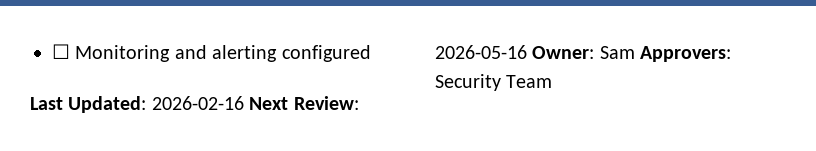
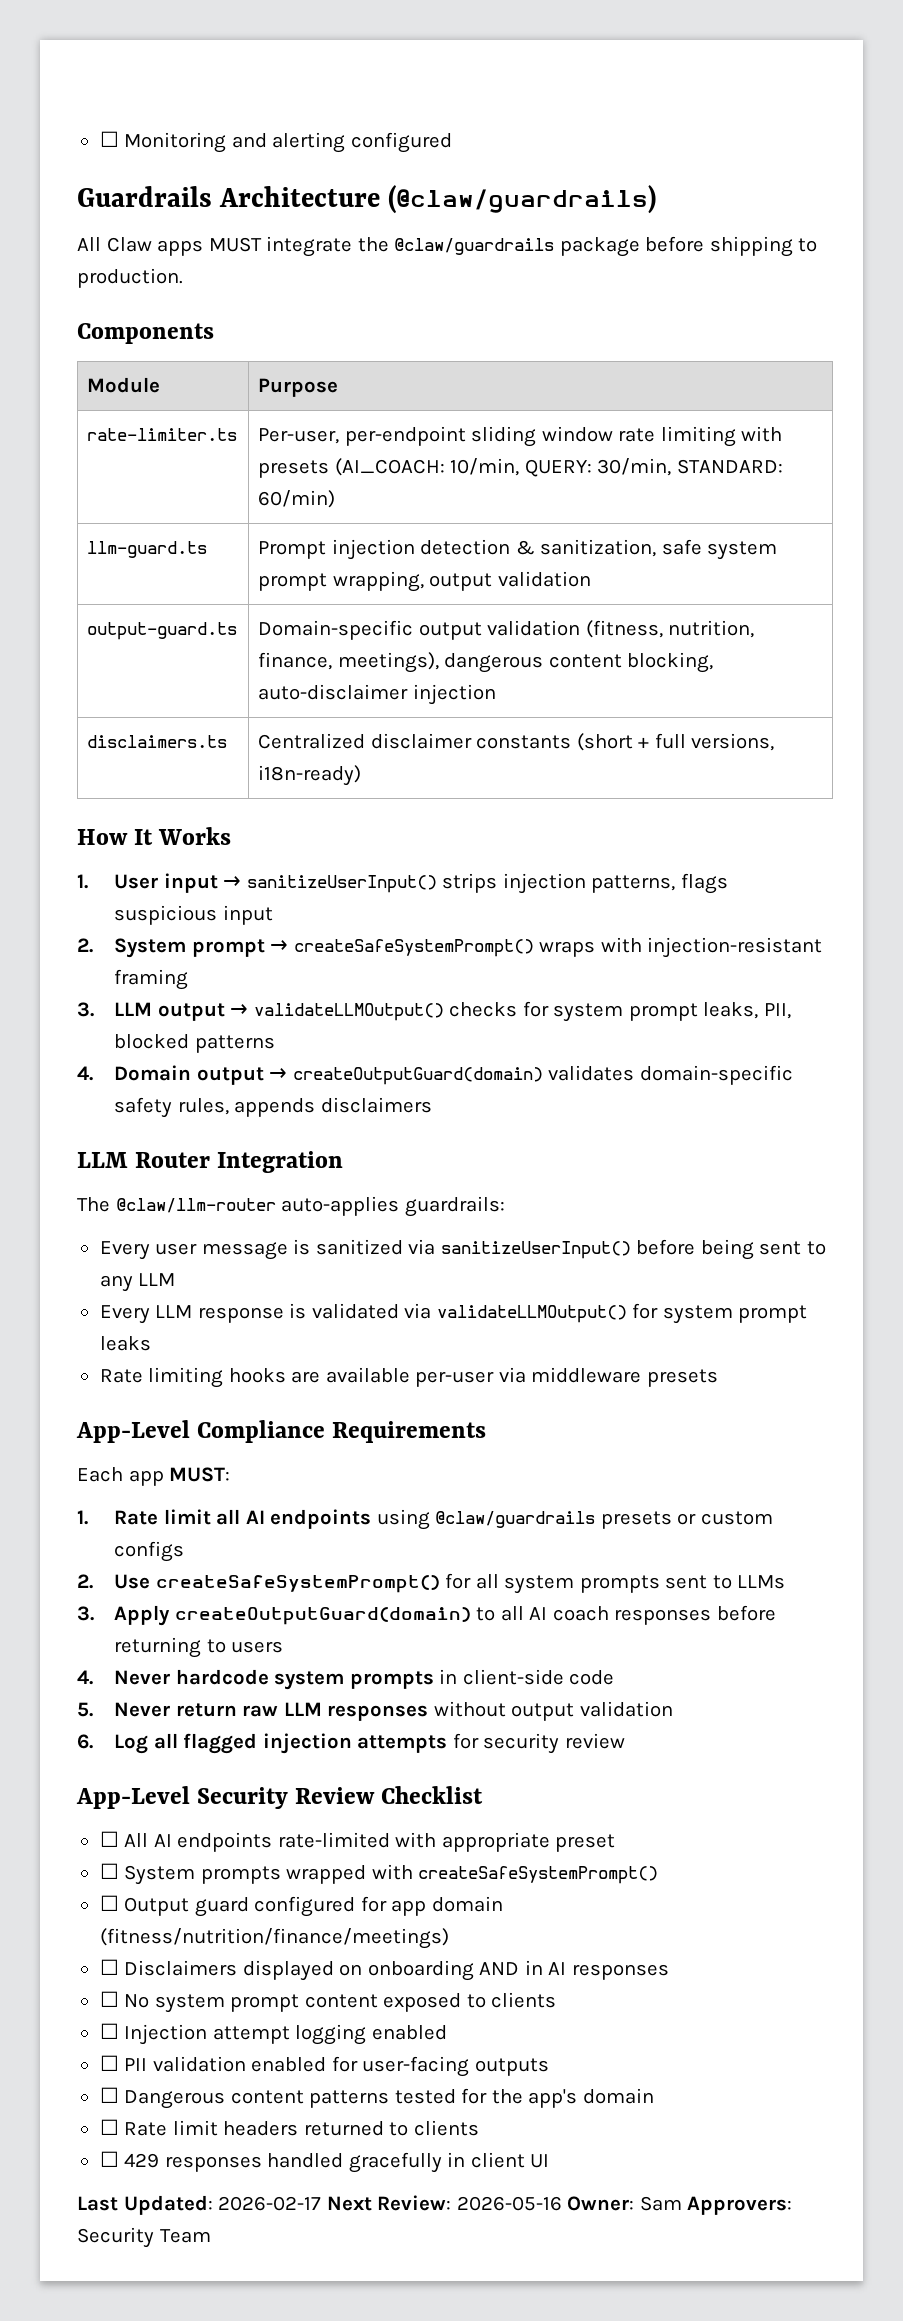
+ Guardrails Architecture (@claw/guardrails)
+ All Claw apps MUST integrate the @claw/guardrails package before shipping to production.
+ Components
+ Module | Purpose
+ rate-limiter.ts | Per-user, per-endpoint sliding window rate limiting with presets (AI_COACH: 10/min, QUERY: 30/min, STANDARD: 60/min)
+ llm-guard.ts | Prompt injection detection & sanitization, safe system prompt wrapping, output validation
+ output-guard.ts | Domain-specific output validation (fitness, nutrition, finance, meetings), dangerous content blocking, auto-disclaimer injection
+ disclaimers.ts | Centralized disclaimer constants (short + full versions, i18n-ready)
+ How It Works
+ 1. User input → sanitizeUserInput() strips injection patterns, flags suspicious input
+ 2. System prompt → createSafeSystemPrompt() wraps with injection-resistant framing
+ 3. LLM output → validateLLMOutput() checks for system prompt leaks, PII, blocked patterns
+ 4. Domain output → createOutputGuard(domain) validates domain-specific safety rules, appends disclaimers
+ LLM Router Integration
+ The @claw/llm-router auto-applies guardrails:
+ Every user message is sanitized via sanitizeUserInput() before being sent to any LLM
+ Every LLM response is validated via validateLLMOutput() for system prompt leaks
+ Rate limiting hooks are available per-user via middleware presets
+ App-Level Compliance Requirements
+ Each app MUST:
+ 1. Rate limit all AI endpoints using @claw/guardrails presets or custom configs
+ 2. Use createSafeSystemPrompt() for all system prompts sent to LLMs
+ 3. Apply createOutputGuard(domain) to all AI coach responses before returning to users
+ 4. Never hardcode system prompts in client-side code
+ 5. Never return raw LLM responses without output validation
+ 6. Log all flagged injection attempts for security review
+ App-Level Security Review Checklist
+ ☐ All AI endpoints rate-limited with appropriate preset
+ ☐ System prompts wrapped with createSafeSystemPrompt()
+ ☐ Output guard configured for app domain (fitness/nutrition/finance/meetings)
+ ☐ Disclaimers displayed on onboarding AND in AI responses
+ ☐ No system prompt content exposed to clients
+ ☐ Injection attempt logging enabled
+ ☐ PII validation enabled for user-facing outputs
+ ☐ Dangerous content patterns tested for the app's domain
+ ☐ Rate limit headers returned to clients
+ ☐ 429 responses handled gracefully in client UI
- Last Updated: 2026-02-16 Next Review: 2026-05-16 Owner: Sam Approvers: Security Team
+ Last Updated: 2026-02-17 Next Review: 2026-05-16 Owner: Sam Approvers: Security Team

